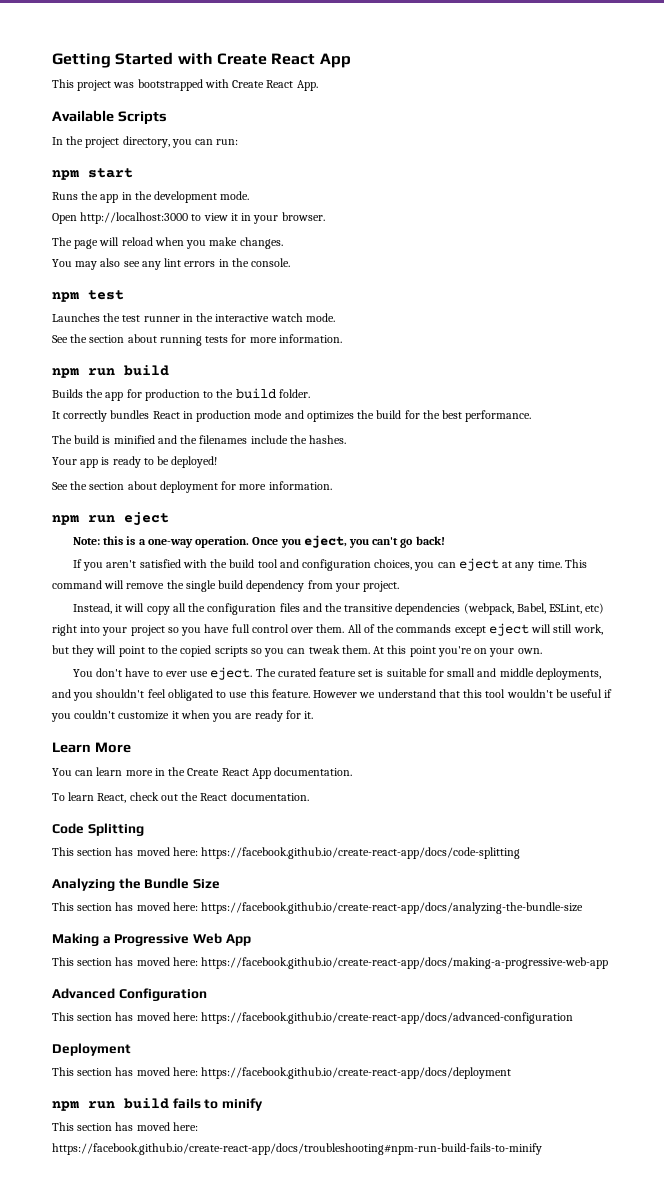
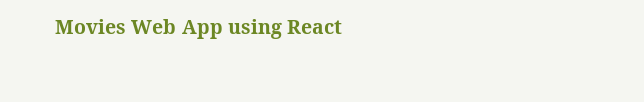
- Getting Started with Create React App
- This project was bootstrapped with Create React App.
- Available Scripts
- In the project directory, you can run:
- npm start
- Runs the app in the development mode.
- Open http://localhost:3000 to view it in your browser.
- The page will reload when you make changes.
- You may also see any lint errors in the console.
- npm test
- Launches the test runner in the interactive watch mode.
- See the section about running tests for more information.
- npm run build
- Builds the app for production to the build folder.
- It correctly bundles React in production mode and optimizes the build for the best performance.
- The build is minified and the filenames include the hashes.
- Your app is ready to be deployed!
- See the section about deployment for more information.
- npm run eject
- Note: this is a one-way operation. Once you eject, you can't go back!
- If you aren't satisfied with the build tool and configuration choices, you can eject at any time. This command will remove the single build dependency from your project.
- Instead, it will copy all the configuration files and the transitive dependencies (webpack, Babel, ESLint, etc) right into your project so you have full control over them. All of the commands except eject will still work, but they will point to the copied scripts so you can tweak them. At this point you're on your own.
- You don't have to ever use eject. The curated feature set is suitable for small and middle deployments, and you shouldn't feel obligated to use this feature. However we understand that this tool wouldn't be useful if you couldn't customize it when you are ready for it.
- Learn More
- You can learn more in the Create React App documentation.
- To learn React, check out the React documentation.
- Code Splitting
- This section has moved here: https://facebook.github.io/create-react-app/docs/code-splitting
- Analyzing the Bundle Size
- This section has moved here: https://facebook.github.io/create-react-app/docs/analyzing-the-bundle-size
- Making a Progressive Web App
- This section has moved here: https://facebook.github.io/create-react-app/docs/making-a-progressive-web-app
- Advanced Configuration
- This section has moved here: https://facebook.github.io/create-react-app/docs/advanced-configuration
- Deployment
- This section has moved here: https://facebook.github.io/create-react-app/docs/deployment
- npm run build fails to minify
- This section has moved here: https://facebook.github.io/create-react-app/docs/troubleshooting#npm-run-build-fails-to-minify
+ Movies Web App using React

